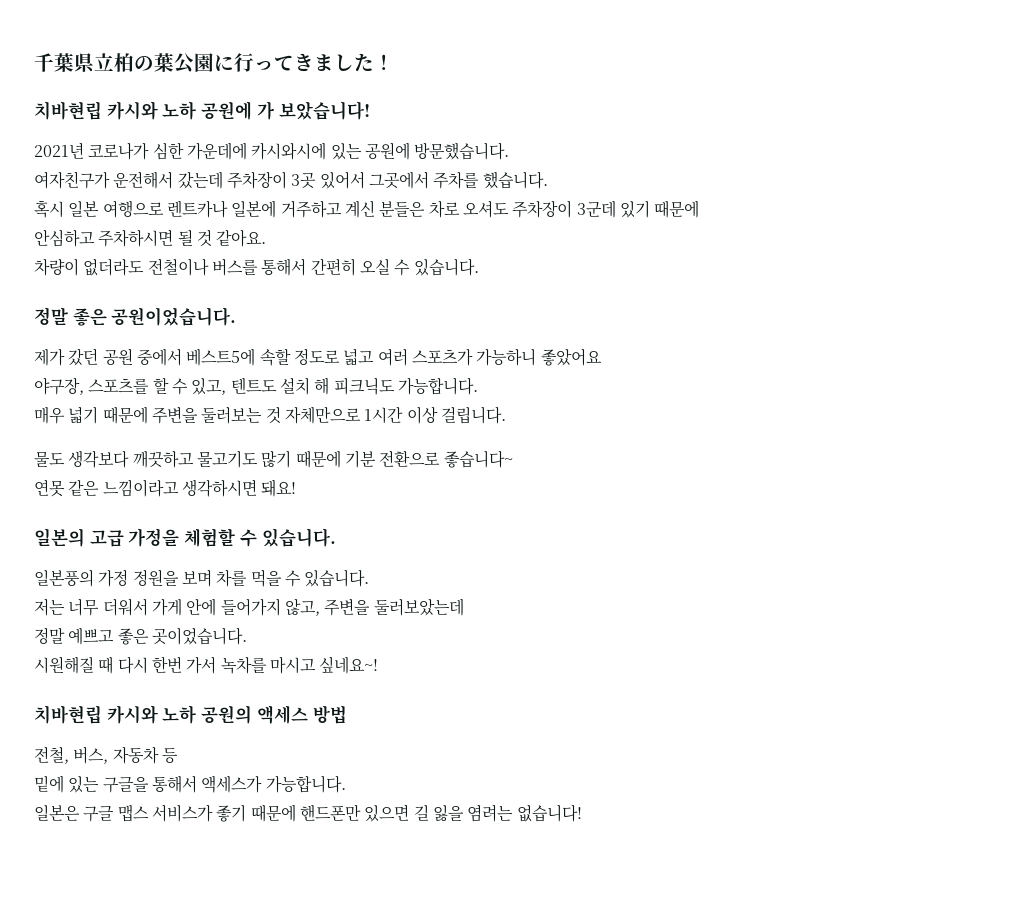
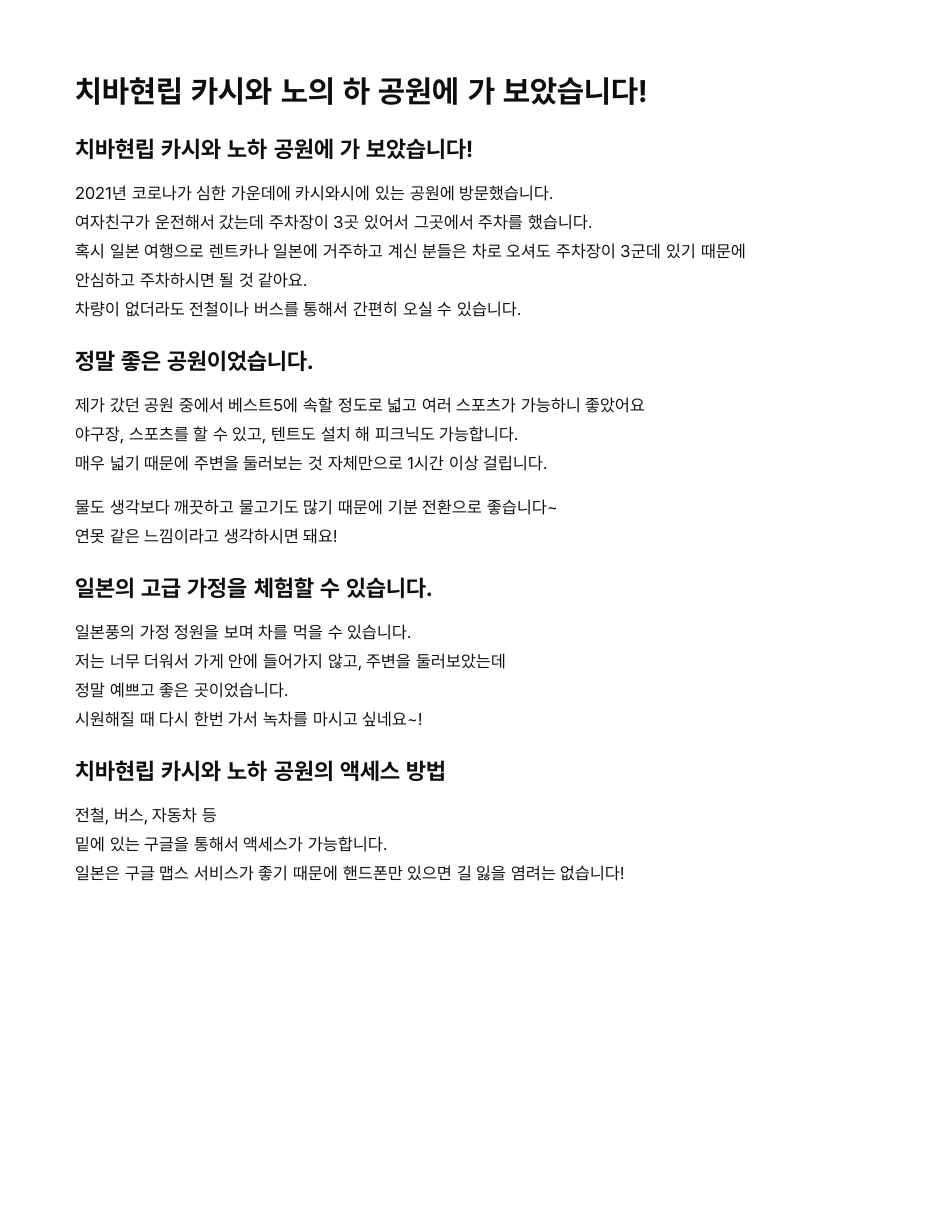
- 千葉県立柏の葉公園に行ってきました！
+ 치바현립 카시와 노의 하 공원에 가 보았습니다!

